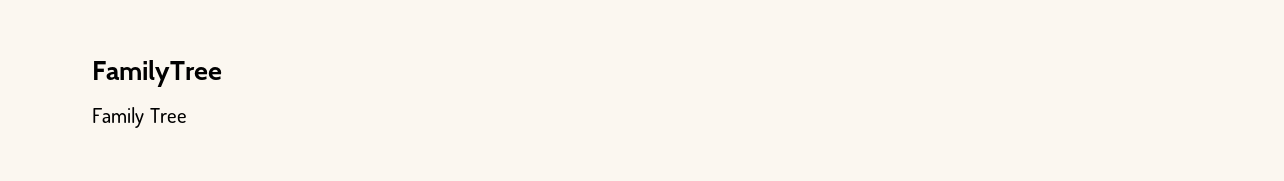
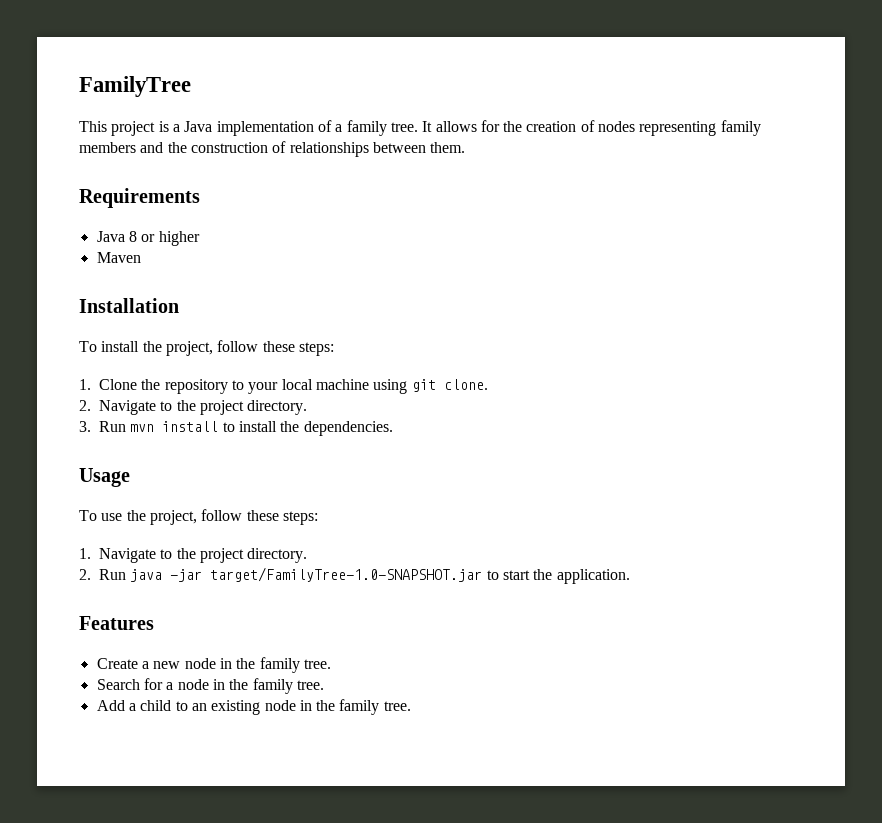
- Family Tree
+ This project is a Java implementation of a family tree. It allows for the creation of nodes representing family members and the construction of relationships between them.
+ Requirements
+ Java 8 or higher
+ Maven
+ Installation
+ To install the project, follow these steps:
+ 1. Clone the repository to your local machine using git clone.
+ 2. Navigate to the project directory.
+ 3. Run mvn install to install the dependencies.
+ Usage
+ To use the project, follow these steps:
+ 1. Navigate to the project directory.
+ 2. Run java -jar target/FamilyTree-1.0-SNAPSHOT.jar to start the application.
+ Features
+ Create a new node in the family tree.
+ Search for a node in the family tree.
+ Add a child to an existing node in the family tree.

